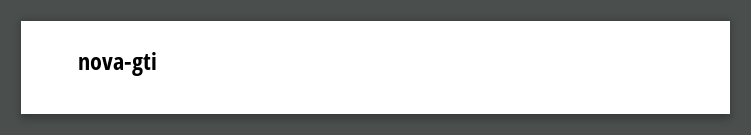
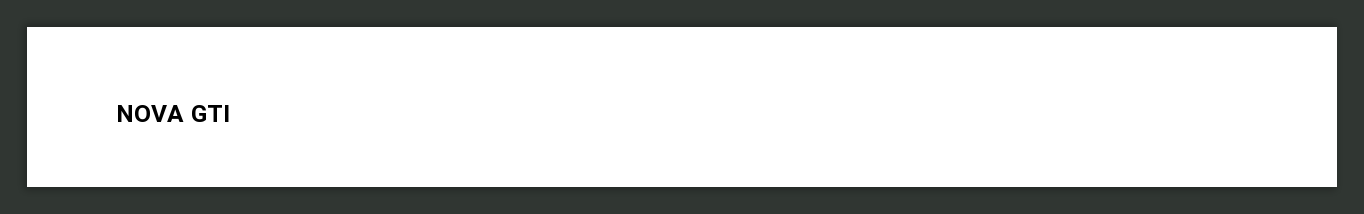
- nova-gti
+ NOVA GTI

